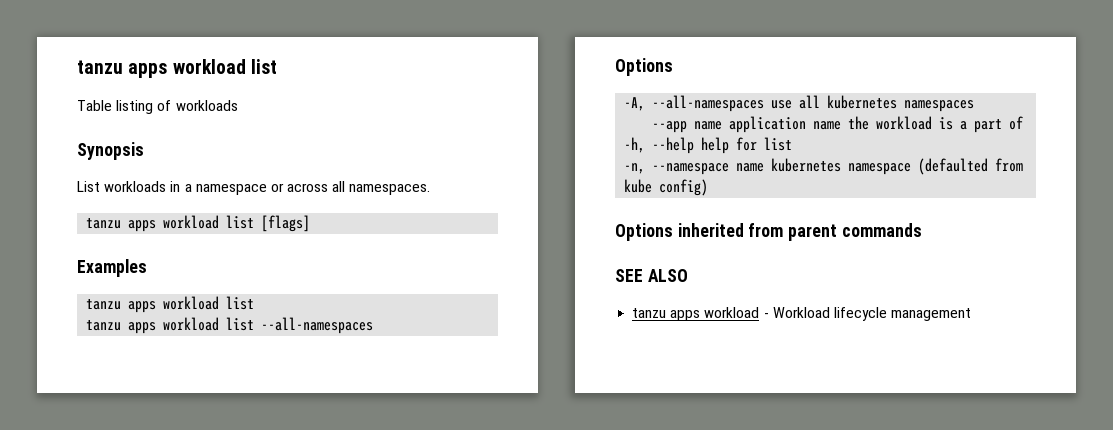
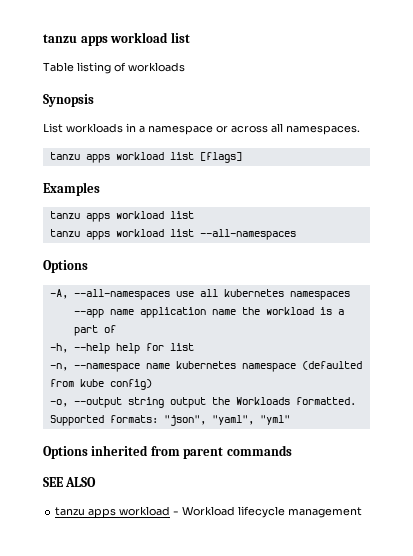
+ -o, --output string output the Workloads formatted. Supported formats: "json", "yaml", "yml"

